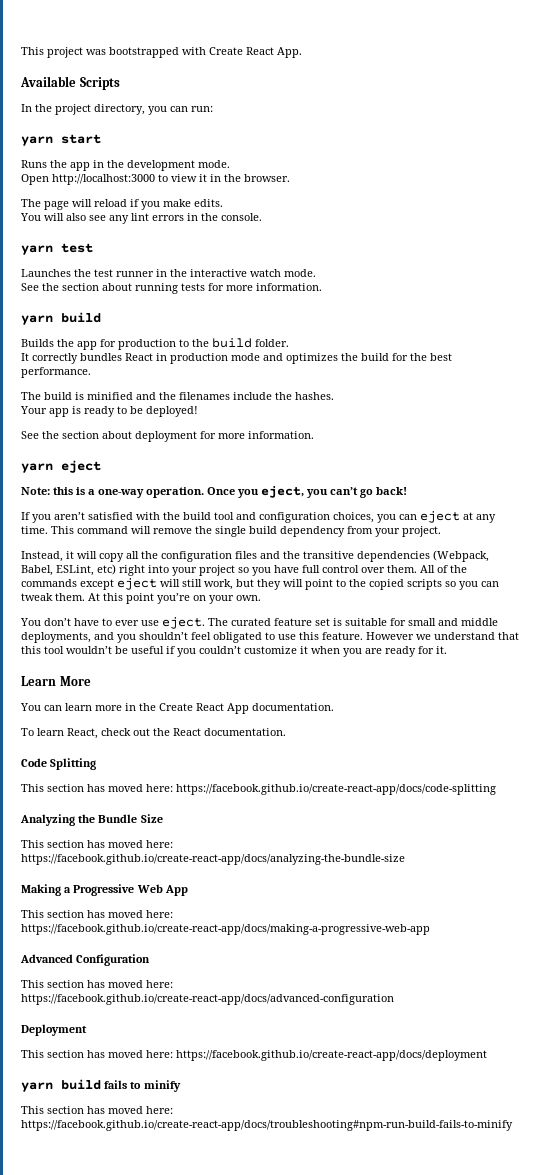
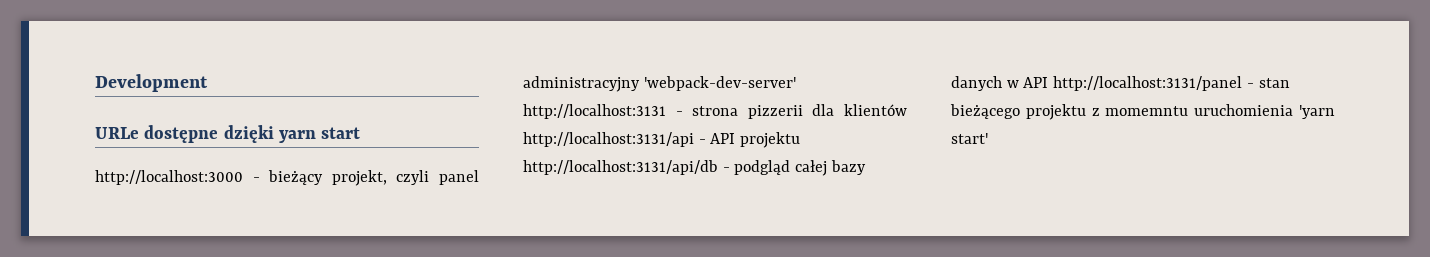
- This project was bootstrapped with Create React App.
- Available Scripts
- In the project directory, you can run:
- yarn start
- Runs the app in the development mode.
- Open http://localhost:3000 to view it in the browser.
- The page will reload if you make edits.
- You will also see any lint errors in the console.
- yarn test
- Launches the test runner in the interactive watch mode.
- See the section about running tests for more information.
- yarn build
- Builds the app for production to the build folder.
- It correctly bundles React in production mode and optimizes the build for the best performance.
- The build is minified and the filenames include the hashes.
- Your app is ready to be deployed!
- See the section about deployment for more information.
- yarn eject
- Note: this is a one-way operation. Once you eject, you can’t go back!
- If you aren’t satisfied with the build tool and configuration choices, you can eject at any time. This command will remove the single build dependency from your project.
- Instead, it will copy all the configuration files and the transitive dependencies (Webpack, Babel, ESLint, etc) right into your project so you have full control over them. All of the commands except eject will still work, but they will point to the copied scripts so you can tweak them. At this point you’re on your own.
- You don’t have to ever use eject. The curated feature set is suitable for small and middle deployments, and you shouldn’t feel obligated to use this feature. However we understand that this tool wouldn’t be useful if you couldn’t customize it when you are ready for it.
- Learn More
- You can learn more in the Create React App documentation.
- To learn React, check out the React documentation.
- Code Splitting
- This section has moved here: https://facebook.github.io/create-react-app/docs/code-splitting
- Analyzing the Bundle Size
- This section has moved here: https://facebook.github.io/create-react-app/docs/analyzing-the-bundle-size
- Making a Progressive Web App
- This section has moved here: https://facebook.github.io/create-react-app/docs/making-a-progressive-web-app
- Advanced Configuration
- This section has moved here: https://facebook.github.io/create-react-app/docs/advanced-configuration
- Deployment
- This section has moved here: https://facebook.github.io/create-react-app/docs/deployment
- yarn build fails to minify
- This section has moved here: https://facebook.github.io/create-react-app/docs/troubleshooting#npm-run-build-fails-to-minify
+ Development
+ URLe dostępne dzięki yarn start
+ http://localhost:3000 - bieżący projekt, czyli panel administracyjny 'webpack-dev-server' http://localhost:3131 - strona pizzerii dla klientów http://localhost:3131/api - API projektu http://localhost:3131/api/db - podgląd całej bazy danych w API http://localhost:3131/panel - stan bieżącego projektu z momemntu uruchomienia 'yarn start'

